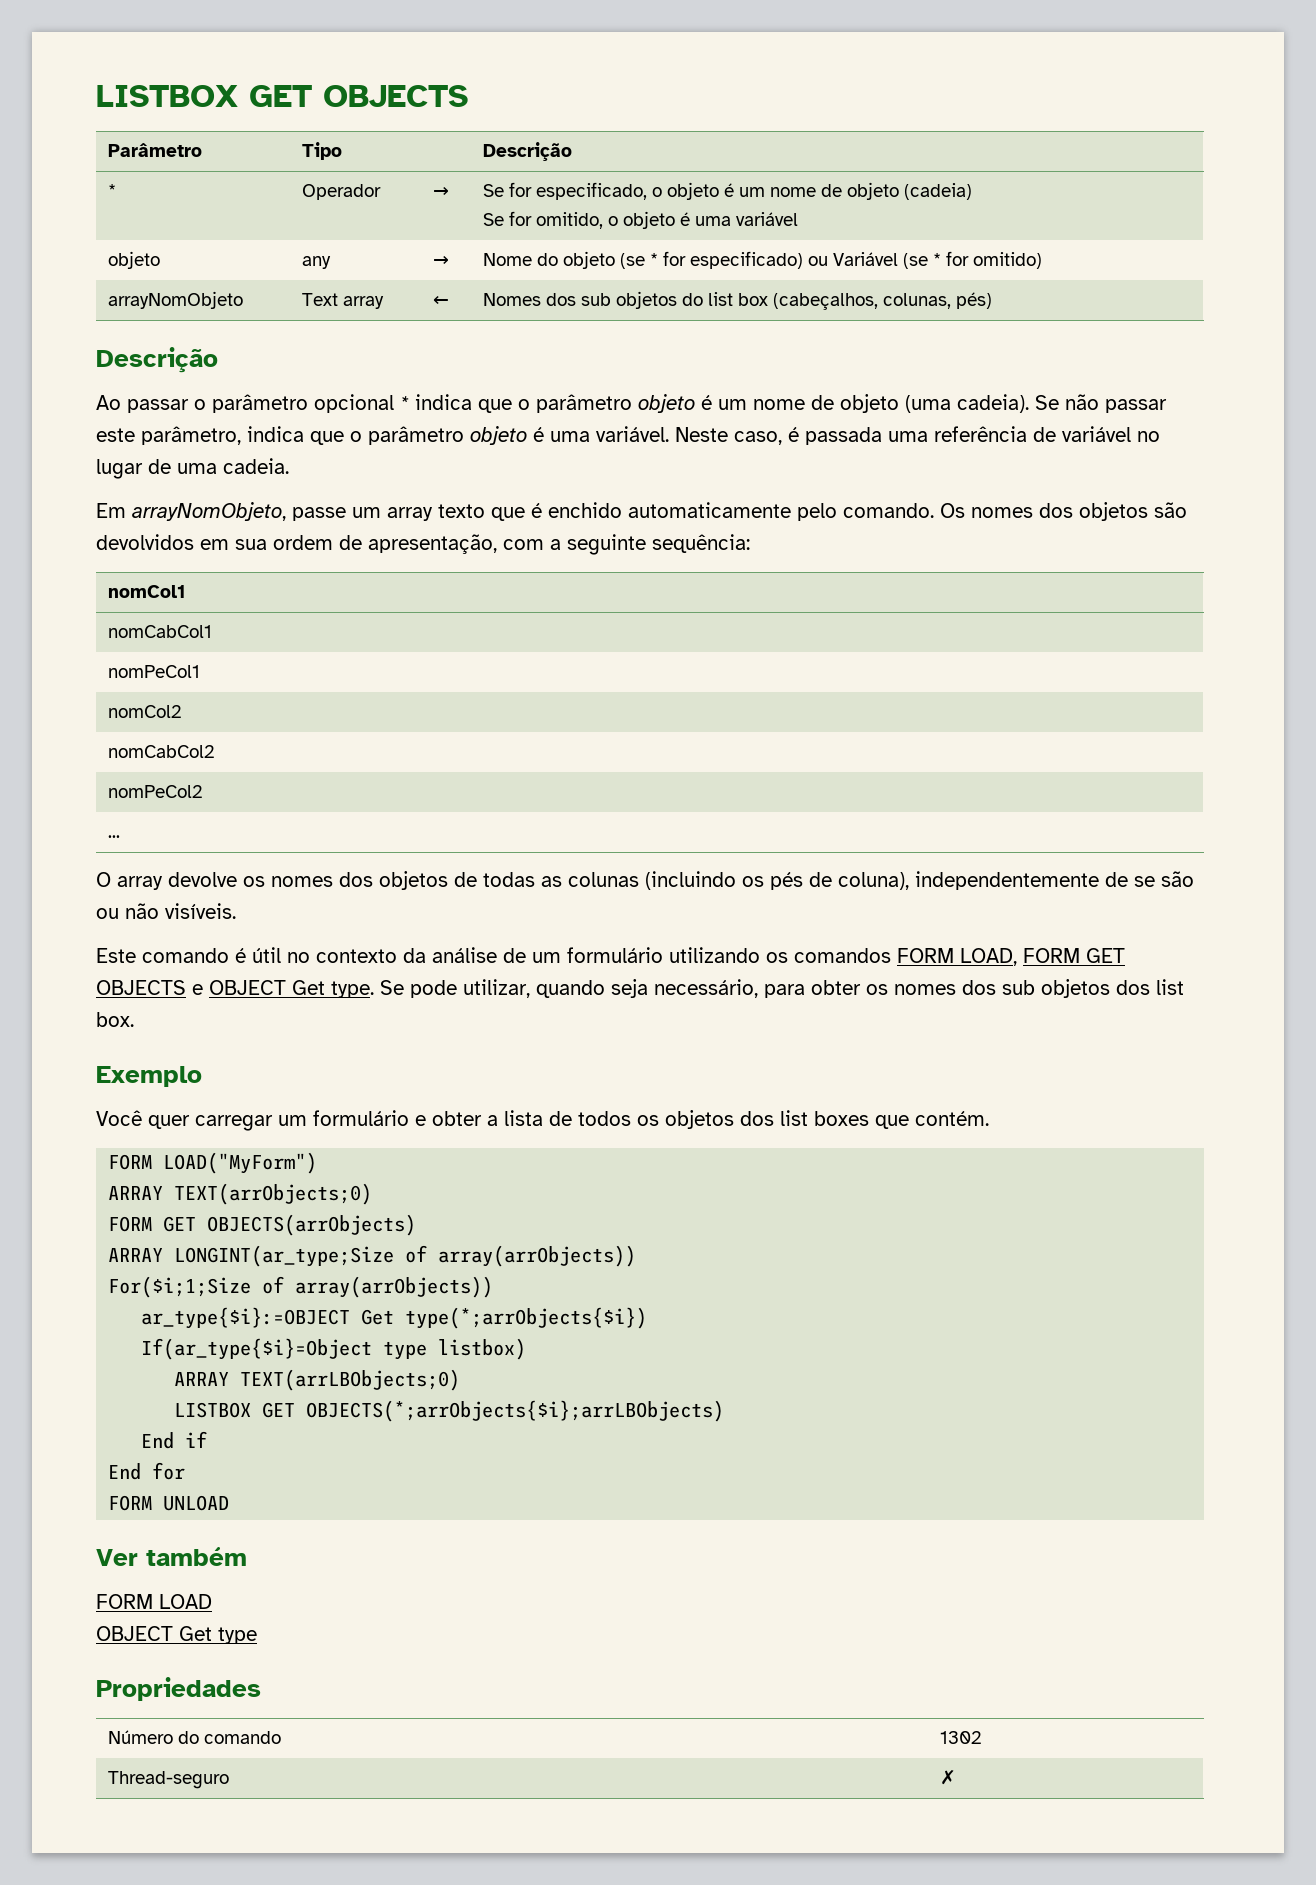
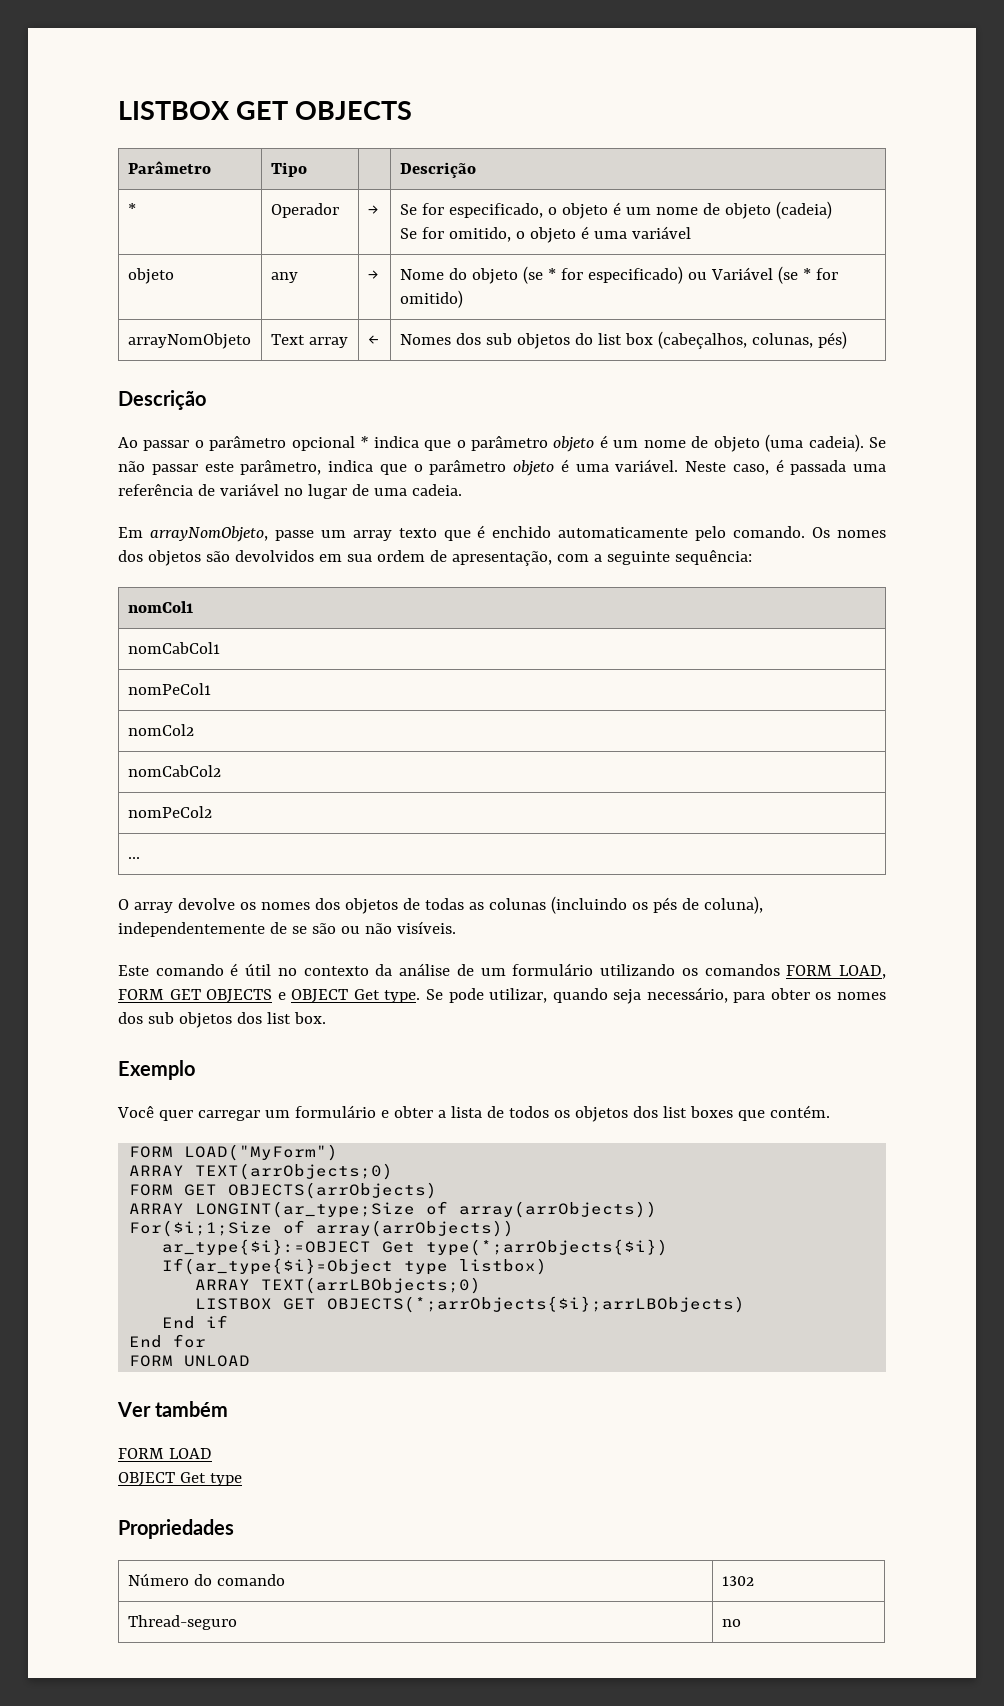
- Thread-seguro | ✗
+ Thread-seguro | no

